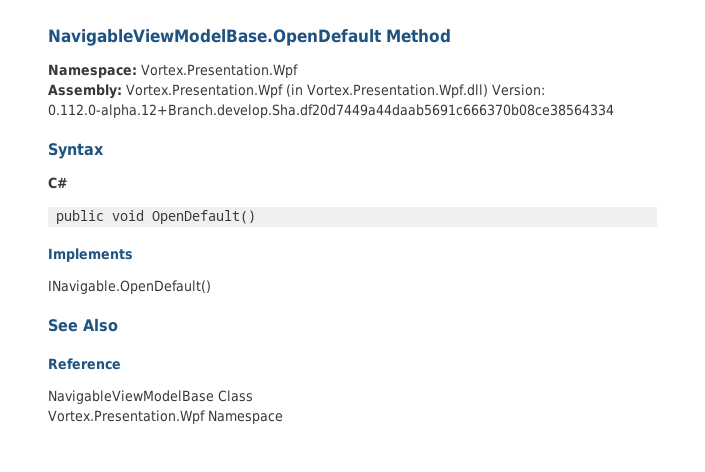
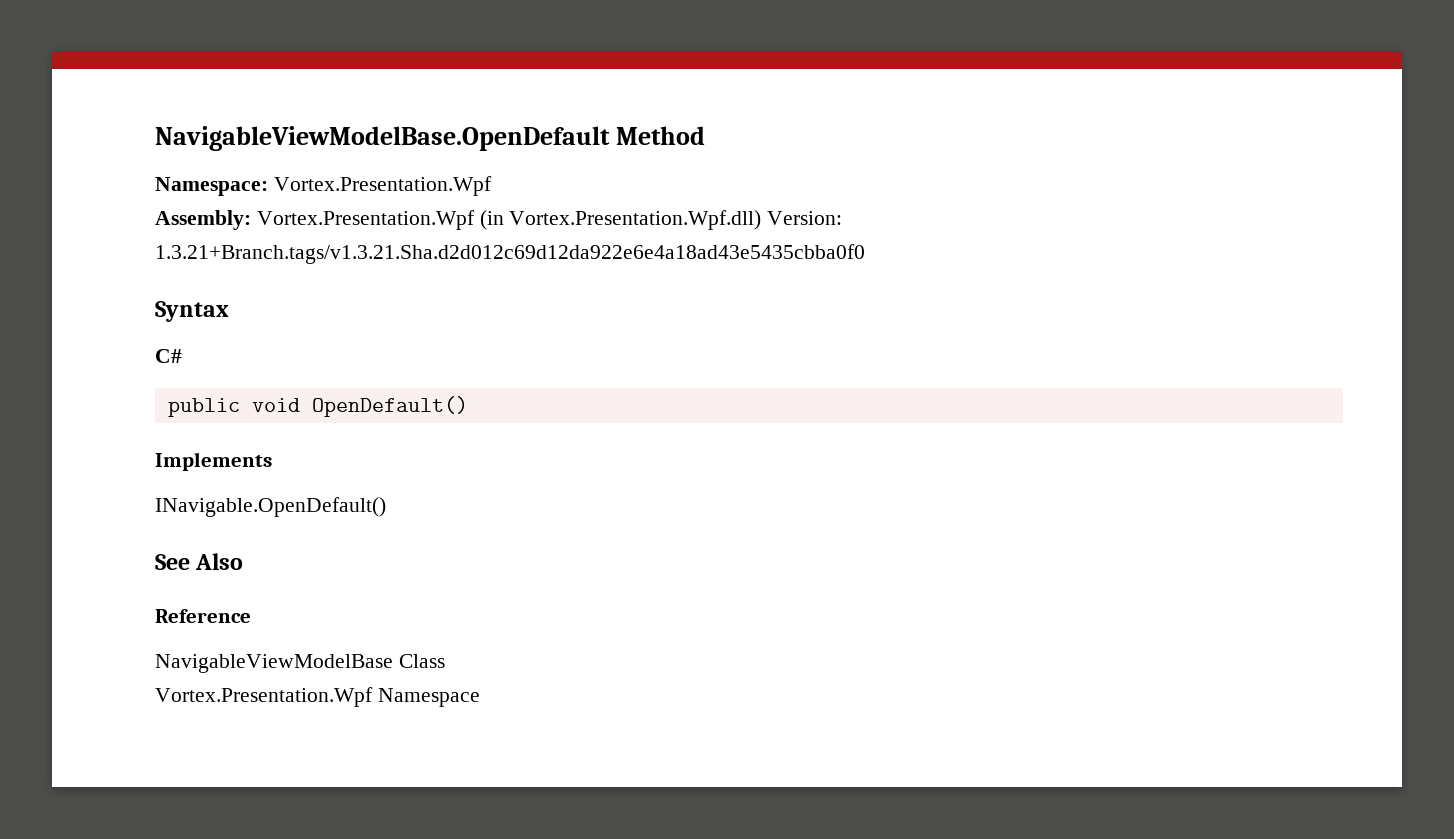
- Assembly: Vortex.Presentation.Wpf (in Vortex.Presentation.Wpf.dll) Version: 0.112.0-alpha.12+Branch.develop.Sha.df20d7449a44daab5691c666370b08ce38564334
+ Assembly: Vortex.Presentation.Wpf (in Vortex.Presentation.Wpf.dll) Version: 1.3.21+Branch.tags/v1.3.21.Sha.d2d012c69d12da922e6e4a18ad43e5435cbba0f0

